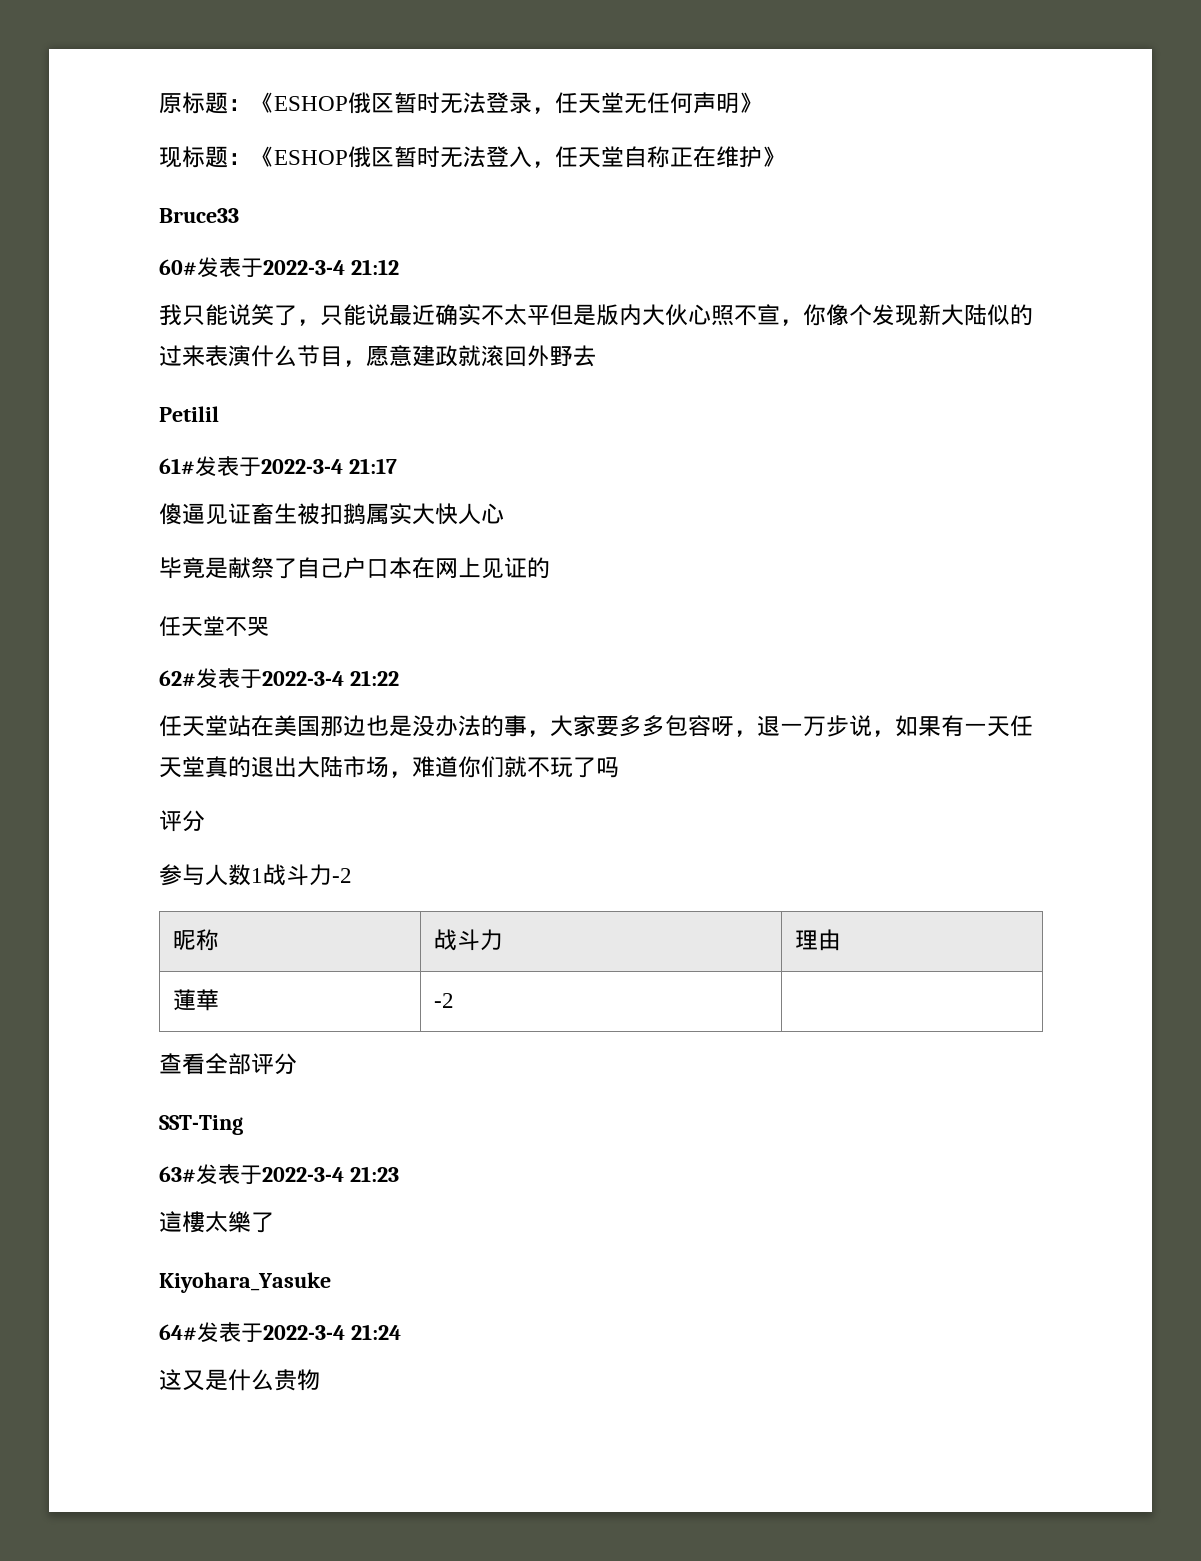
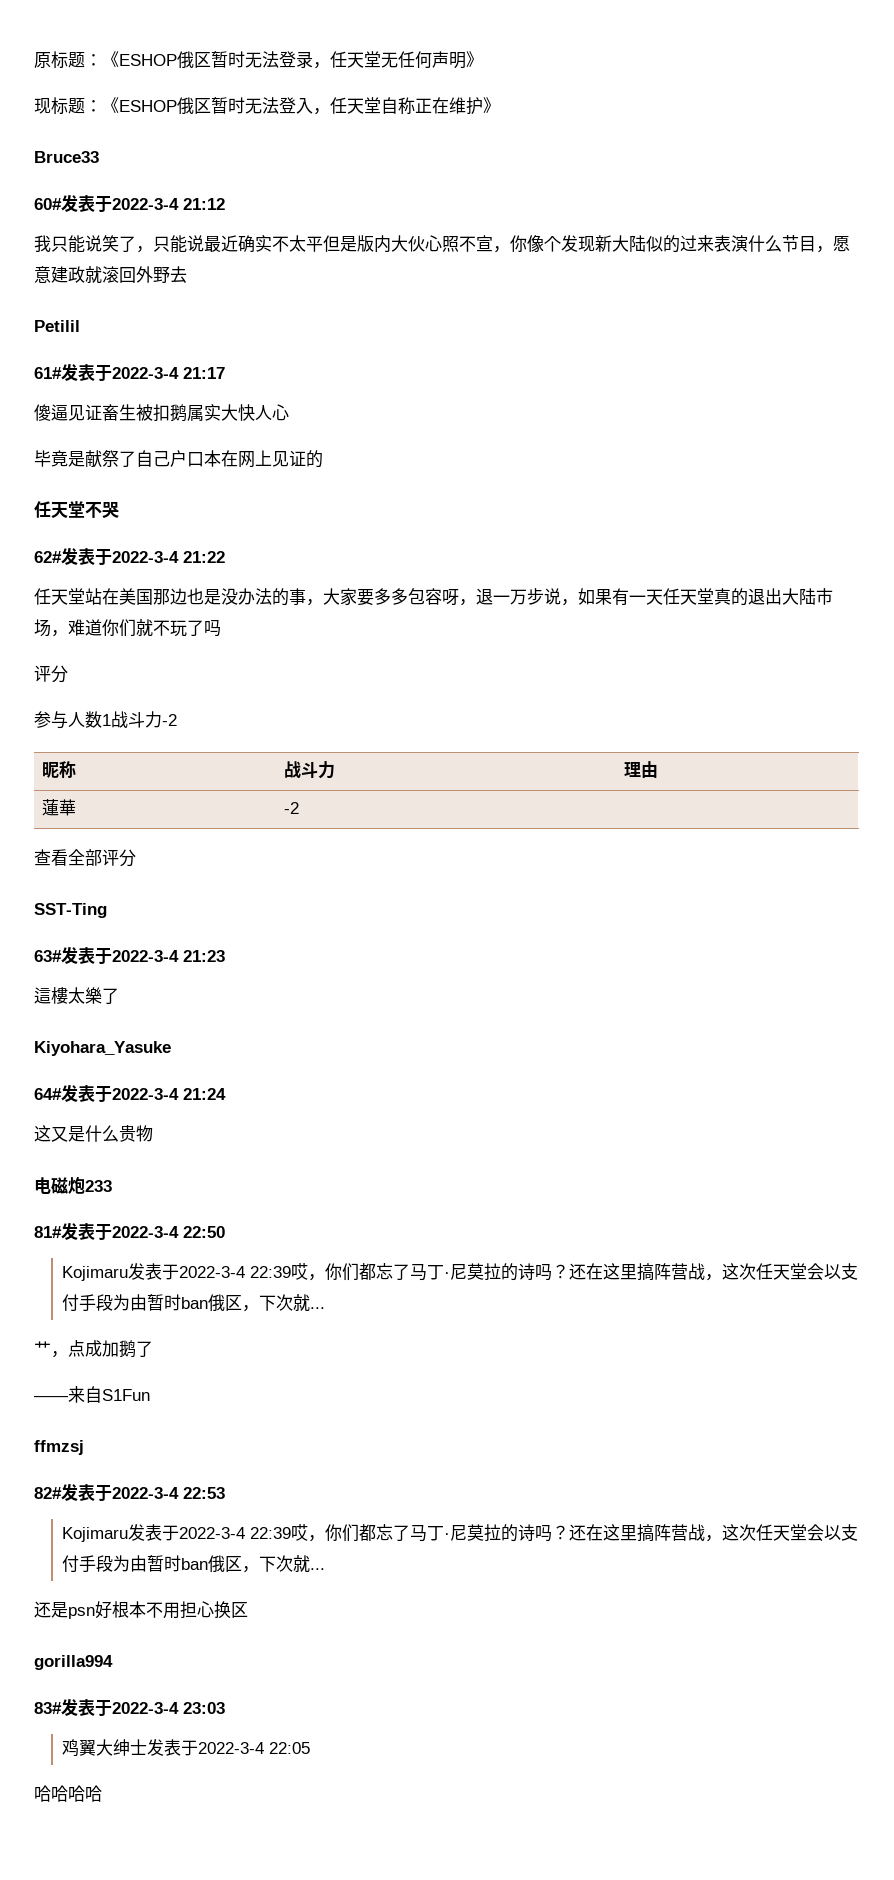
+ 电磁炮233
+ 81#发表于2022-3-4 22:50
+ Kojimaru发表于2022-3-4 22:39哎，你们都忘了马丁·尼莫拉的诗吗？还在这里搞阵营战，这次任天堂会以支付手段为由暂时ban俄区，下次就...
+ 艹，点成加鹅了
+ ——来自S1Fun
+ ffmzsj
+ 82#发表于2022-3-4 22:53
+ Kojimaru发表于2022-3-4 22:39哎，你们都忘了马丁·尼莫拉的诗吗？还在这里搞阵营战，这次任天堂会以支付手段为由暂时ban俄区，下次就...
+ 还是psn好根本不用担心换区
+ gorilla994
+ 83#发表于2022-3-4 23:03
+ 鸡翼大绅士发表于2022-3-4 22:05
+ 哈哈哈哈

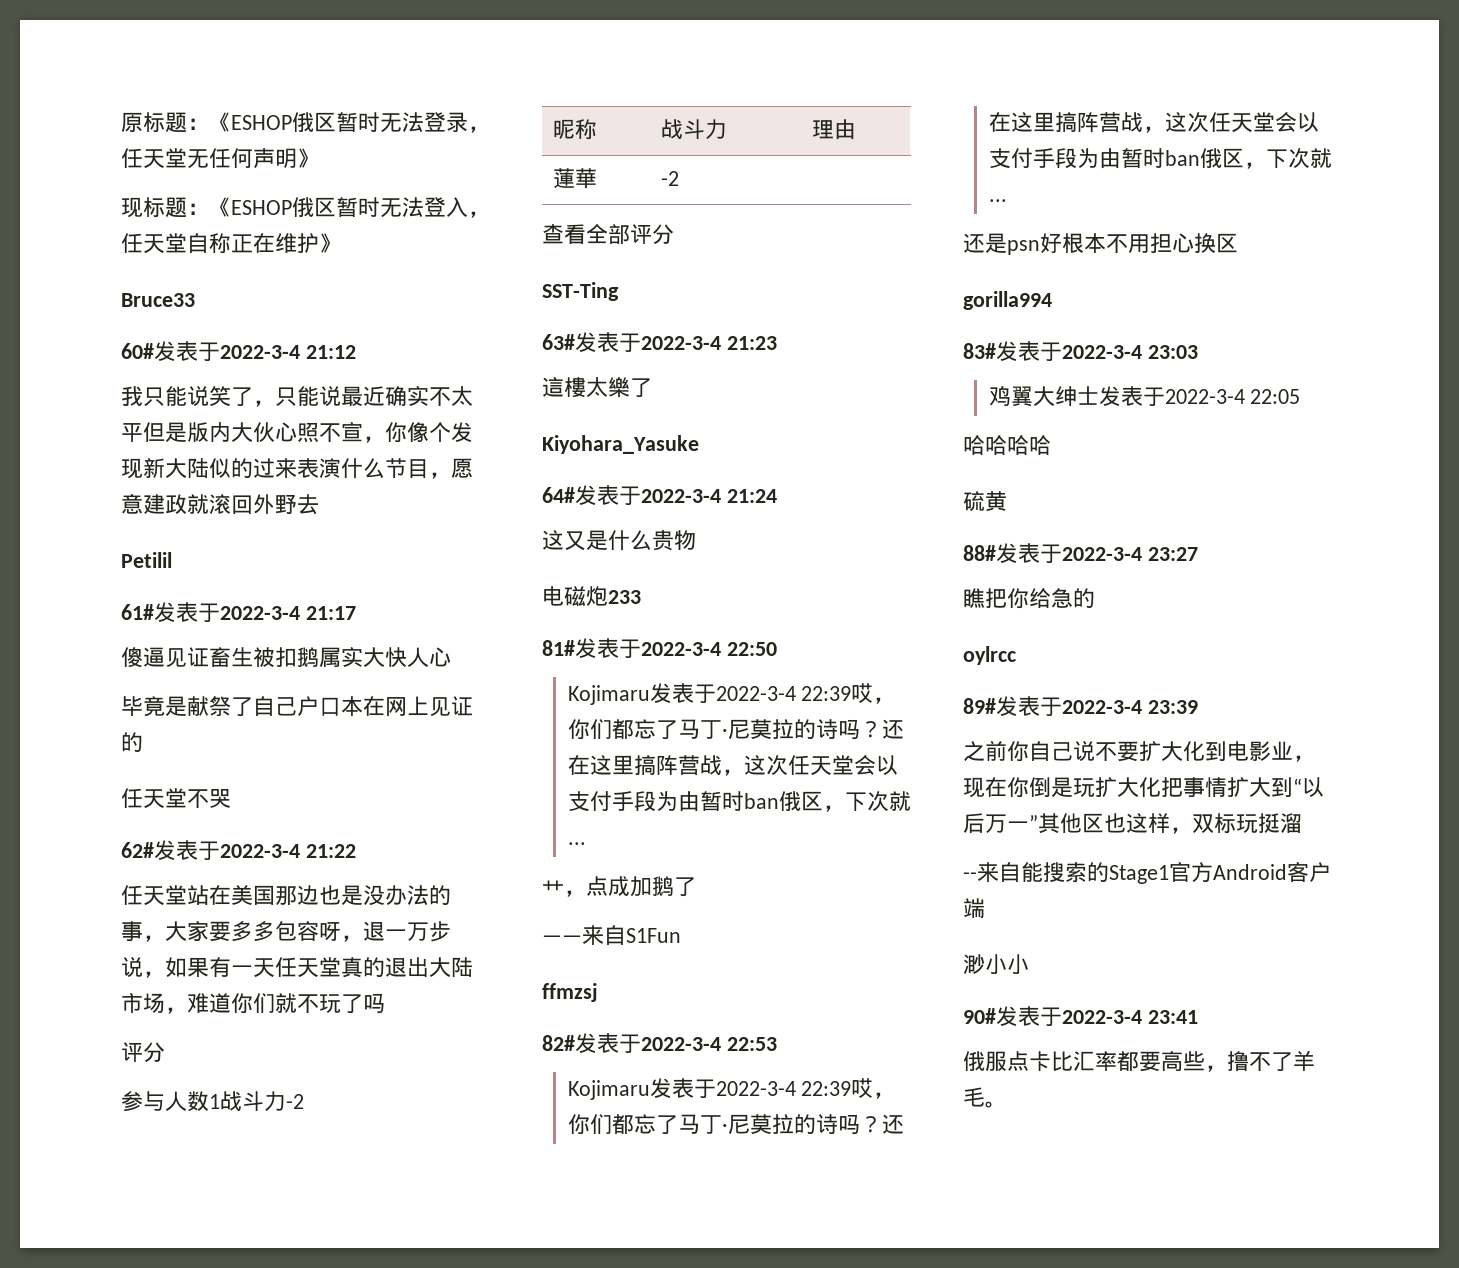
+ 硫黄
+ 88#发表于2022-3-4 23:27
+ 瞧把你给急的
+ oylrcc
+ 89#发表于2022-3-4 23:39
+ 之前你自己说不要扩大化到电影业，现在你倒是玩扩大化把事情扩大到“以后万一”其他区也这样，双标玩挺溜
+ --来自能搜索的Stage1官方Android客户端
+ 渺小小
+ 90#发表于2022-3-4 23:41
+ 俄服点卡比汇率都要高些，撸不了羊毛。

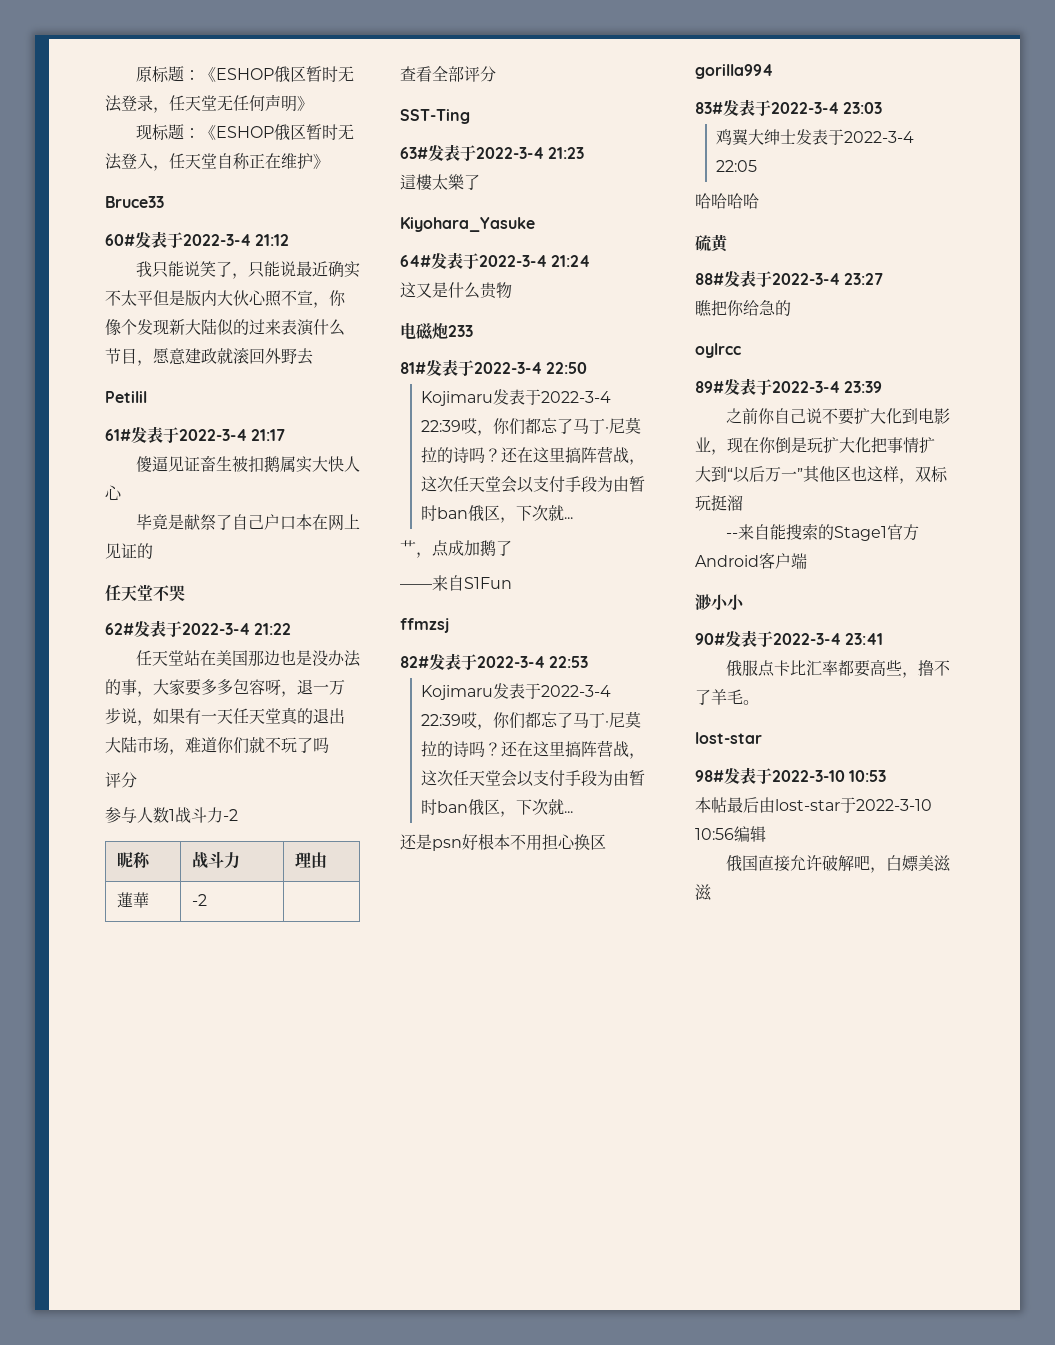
  俄服点卡比汇率都要高些，撸不了羊毛。
+ lost-star
+ 98#发表于2022-3-10 10:53
+ 本帖最后由lost-star于2022-3-10 10:56编辑
+ 俄国直接允许破解吧，白嫖美滋滋

